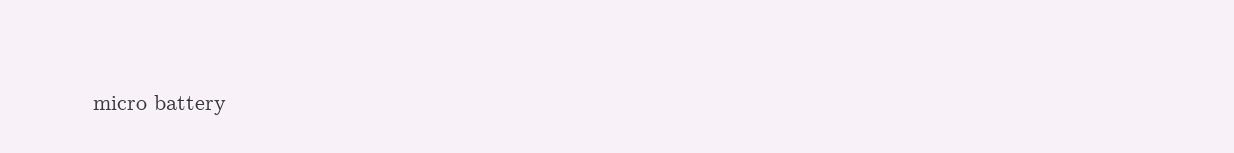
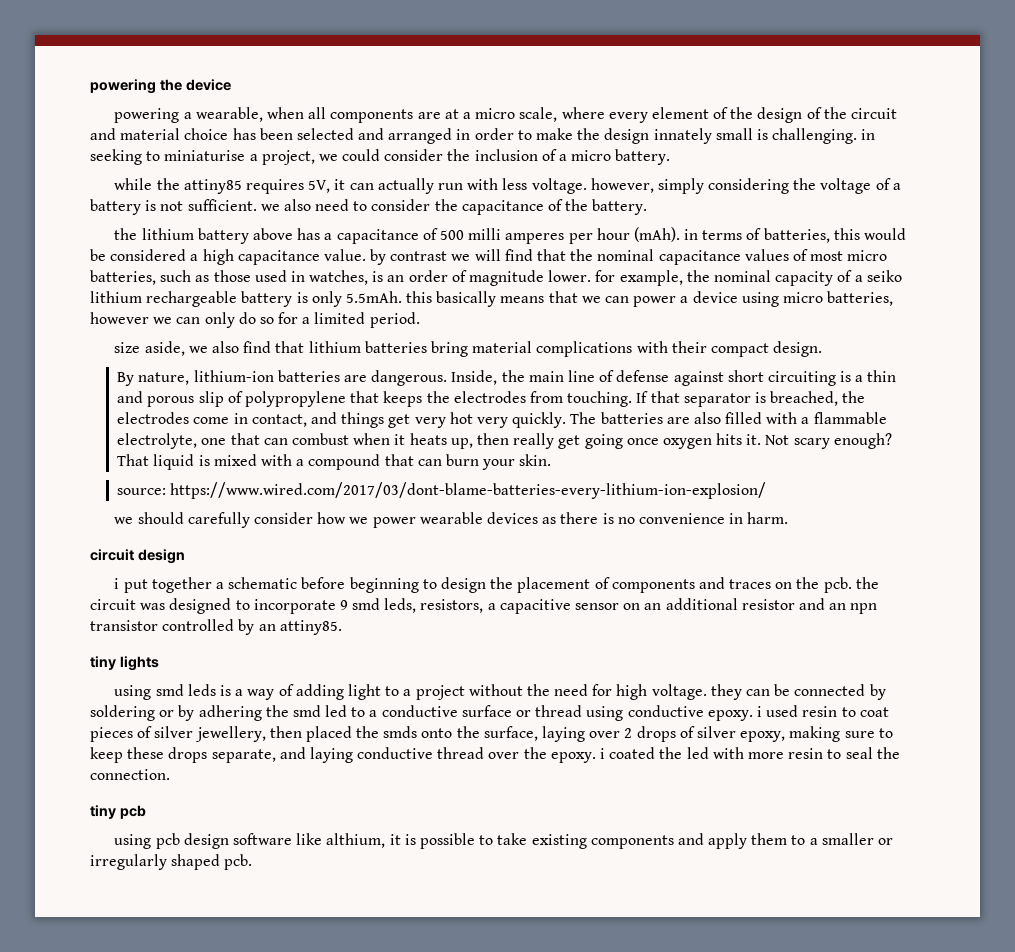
- micro battery
+ powering the device
+ powering a wearable, when all components are at a micro scale, where every element of the design of the circuit and material choice has been selected and arranged in order to make the design innately small is challenging. in seeking to miniaturise a project, we could consider the inclusion of a micro battery.
+ while the attiny85 requires 5V, it can actually run with less voltage. however, simply considering the voltage of a battery is not sufficient. we also need to consider the capacitance of the battery.
+ the lithium battery above has a capacitance of 500 milli amperes per hour (mAh). in terms of batteries, this would be considered a high capacitance value. by contrast we will find that the nominal capacitance values of most micro batteries, such as those used in watches, is an order of magnitude lower. for example, the nominal capacity of a seiko lithium rechargeable battery is only 5.5mAh. this basically means that we can power a device using micro batteries, however we can only do so for a limited period.
+ size aside, we also find that lithium batteries bring material complications with their compact design.
+ By nature, lithium-ion batteries are dangerous. Inside, the main line of defense against short circuiting is a thin and porous slip of polypropylene that keeps the electrodes from touching. If that separator is breached, the electrodes come in contact, and things get very hot very quickly. The batteries are also filled with a flammable electrolyte, one that can combust when it heats up, then really get going once oxygen hits it. Not scary enough? That liquid is mixed with a compound that can burn your skin.
+ source: https://www.wired.com/2017/03/dont-blame-batteries-every-lithium-ion-explosion/
+ we should carefully consider how we power wearable devices as there is no convenience in harm.
+ circuit design
+ i put together a schematic before beginning to design the placement of components and traces on the pcb. the circuit was designed to incorporate 9 smd leds, resistors, a capacitive sensor on an additional resistor and an npn transistor controlled by an attiny85.
+ tiny lights
+ using smd leds is a way of adding light to a project without the need for high voltage. they can be connected by soldering or by adhering the smd led to a conductive surface or thread using conductive epoxy. i used resin to coat pieces of silver jewellery, then placed the smds onto the surface, laying over 2 drops of silver epoxy, making sure to keep these drops separate, and laying conductive thread over the epoxy. i coated the led with more resin to seal the connection.
+ tiny pcb
+ using pcb design software like althium, it is possible to take existing components and apply them to a smaller or irregularly shaped pcb.

